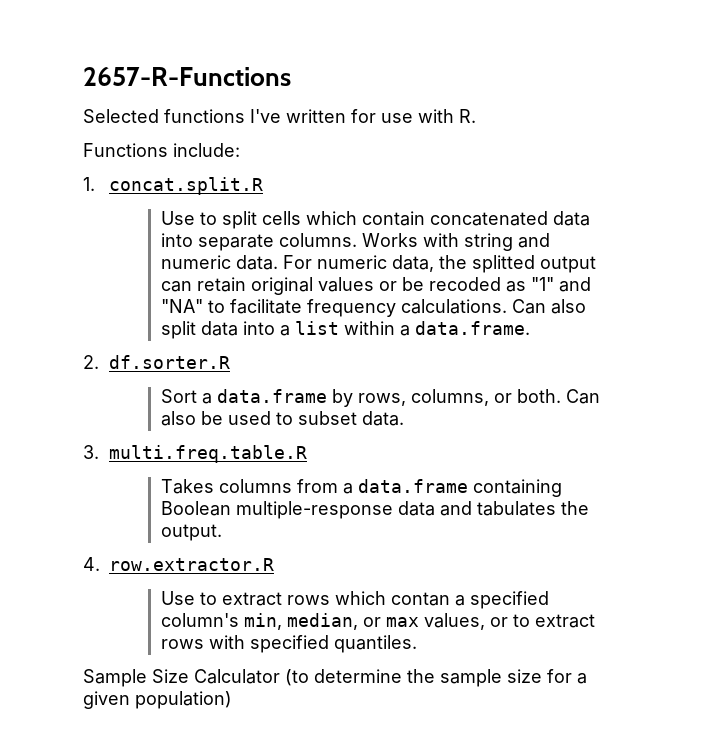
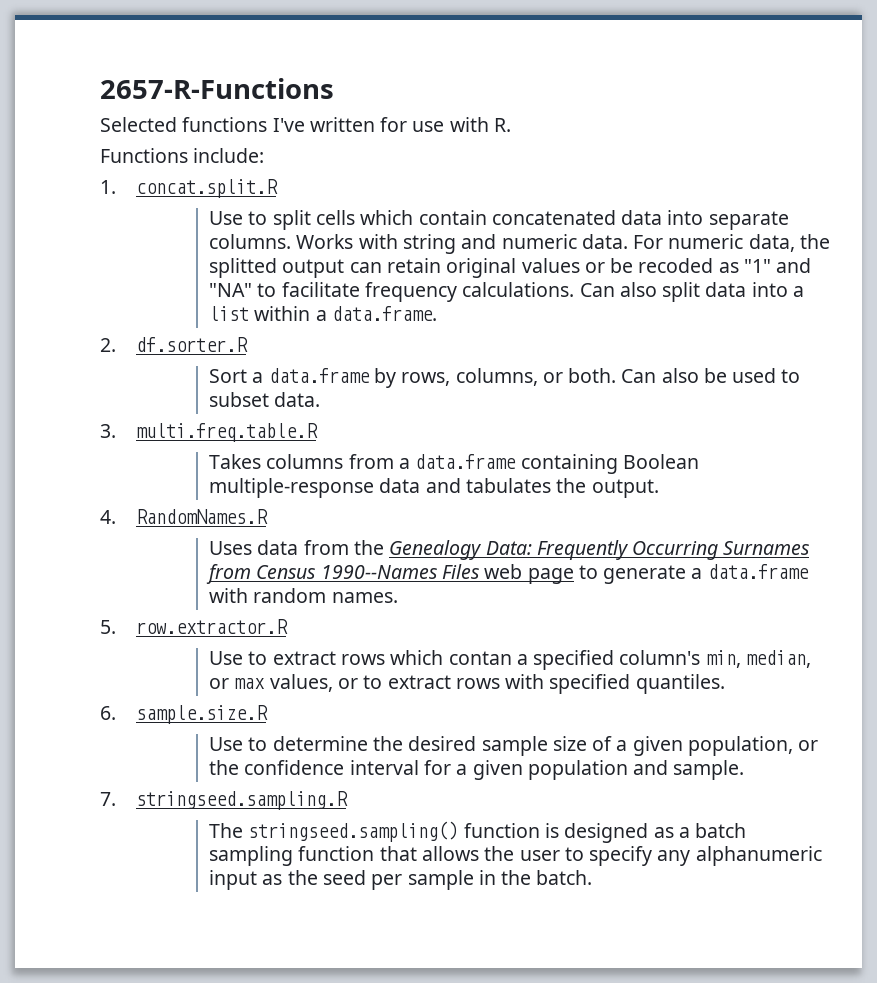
- 4. row.extractor.R
+ 4. RandomNames.R
+ Uses data from the Genealogy Data: Frequently Occurring Surnames from Census 1990--Names Files web page to generate a data.frame with random names.
+ 5. row.extractor.R
- Sample Size Calculator (to determine the sample size for a given population)
+ 6. sample.size.R
+ Use to determine the desired sample size of a given population, or the confidence interval for a given population and sample.
+ 7. stringseed.sampling.R
+ The stringseed.sampling() function is designed as a batch sampling function that allows the user to specify any alphanumeric input as the seed per sample in the batch.

